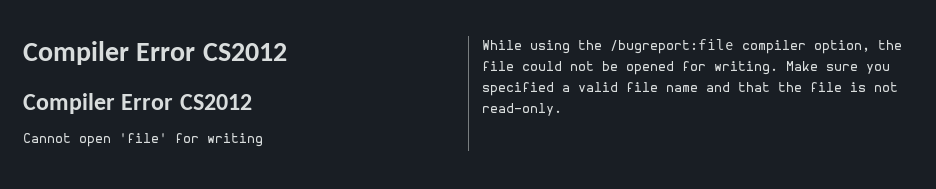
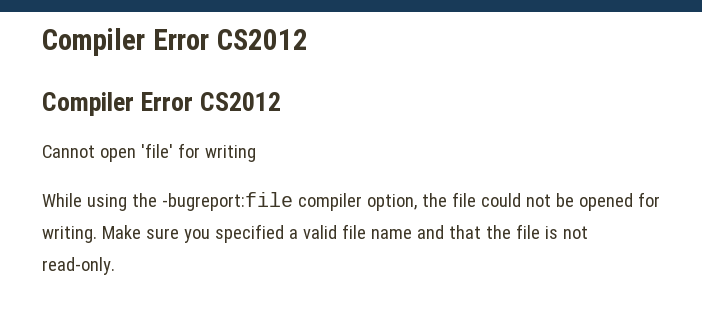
- While using the /bugreport:file compiler option, the file could not be opened for writing.
+ While using the -bugreport:file compiler option, the file could not be opened for writing.

